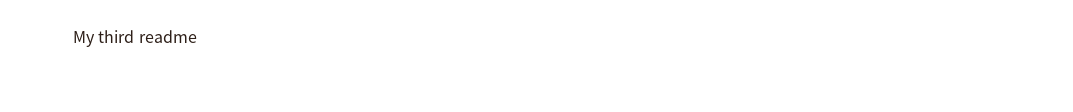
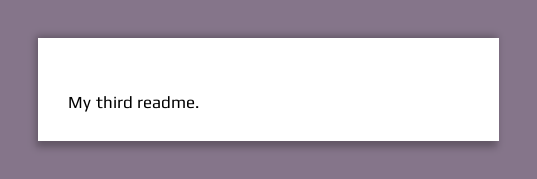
- My third readme
+ My third readme.

